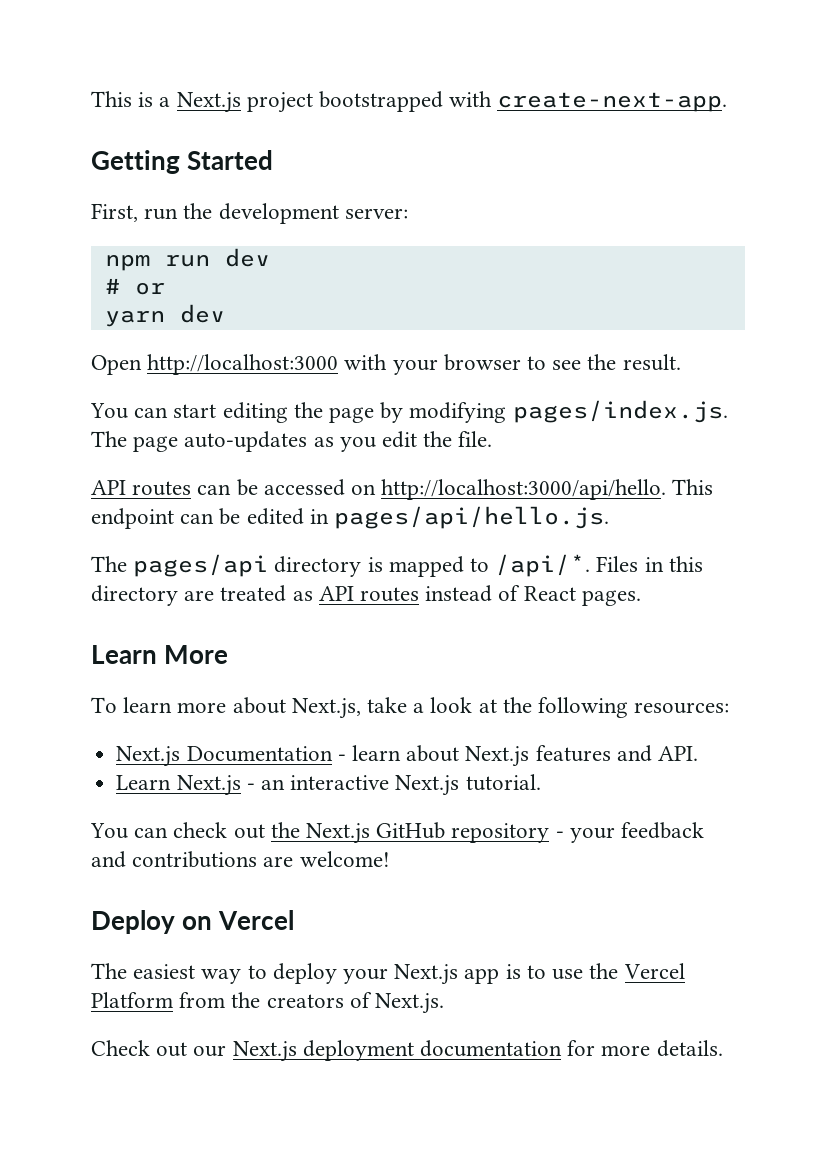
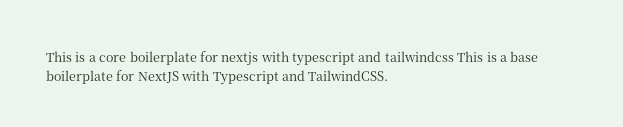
- This is a Next.js project bootstrapped with create-next-app.
- Getting Started
- First, run the development server:
- npm run dev
- # or
- yarn dev
- Open http://localhost:3000 with your browser to see the result.
- You can start editing the page by modifying pages/index.js. The page auto-updates as you edit the file.
- API routes can be accessed on http://localhost:3000/api/hello. This endpoint can be edited in pages/api/hello.js.
- The pages/api directory is mapped to /api/*. Files in this directory are treated as API routes instead of React pages.
- Learn More
- To learn more about Next.js, take a look at the following resources:
- Next.js Documentation - learn about Next.js features and API.
- Learn Next.js - an interactive Next.js tutorial.
- You can check out the Next.js GitHub repository - your feedback and contributions are welcome!
- Deploy on Vercel
- The easiest way to deploy your Next.js app is to use the Vercel Platform from the creators of Next.js.
- Check out our Next.js deployment documentation for more details.
+ This is a core boilerplate for nextjs with typescript and tailwindcss This is a base boilerplate for NextJS with Typescript and TailwindCSS.

